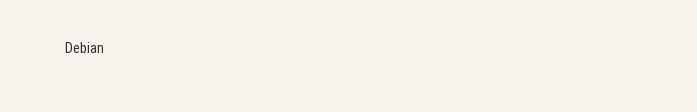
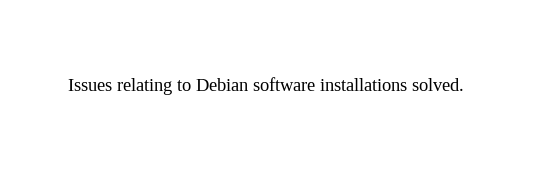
- Debian
+ Issues relating to Debian software installations solved.

